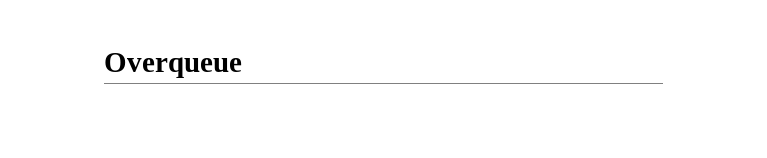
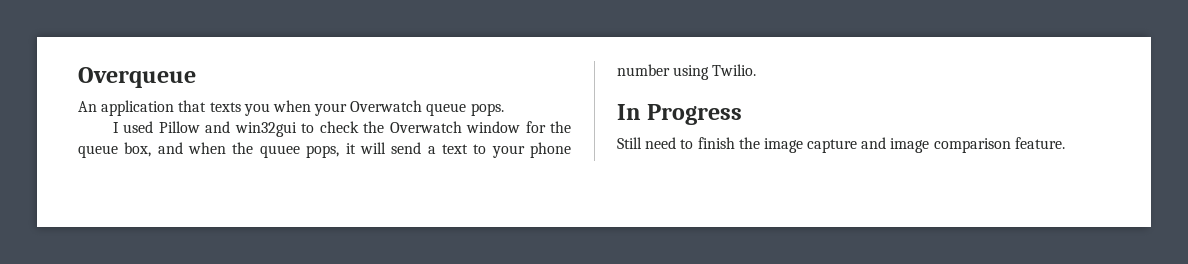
+ An application that texts you when your Overwatch queue pops.
+ I used Pillow and win32gui to check the Overwatch window for the queue box, and when the quuee pops, it will send a text to your phone number using Twilio.
+ In Progress
+ Still need to finish the image capture and image comparison feature.

